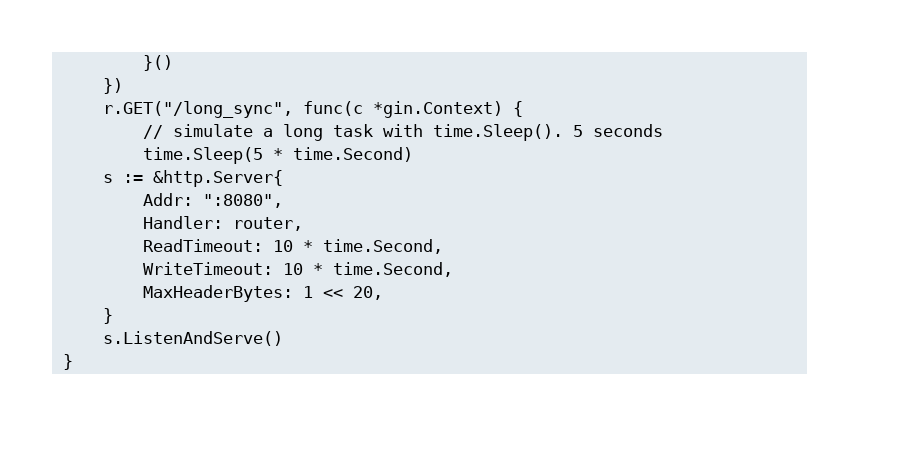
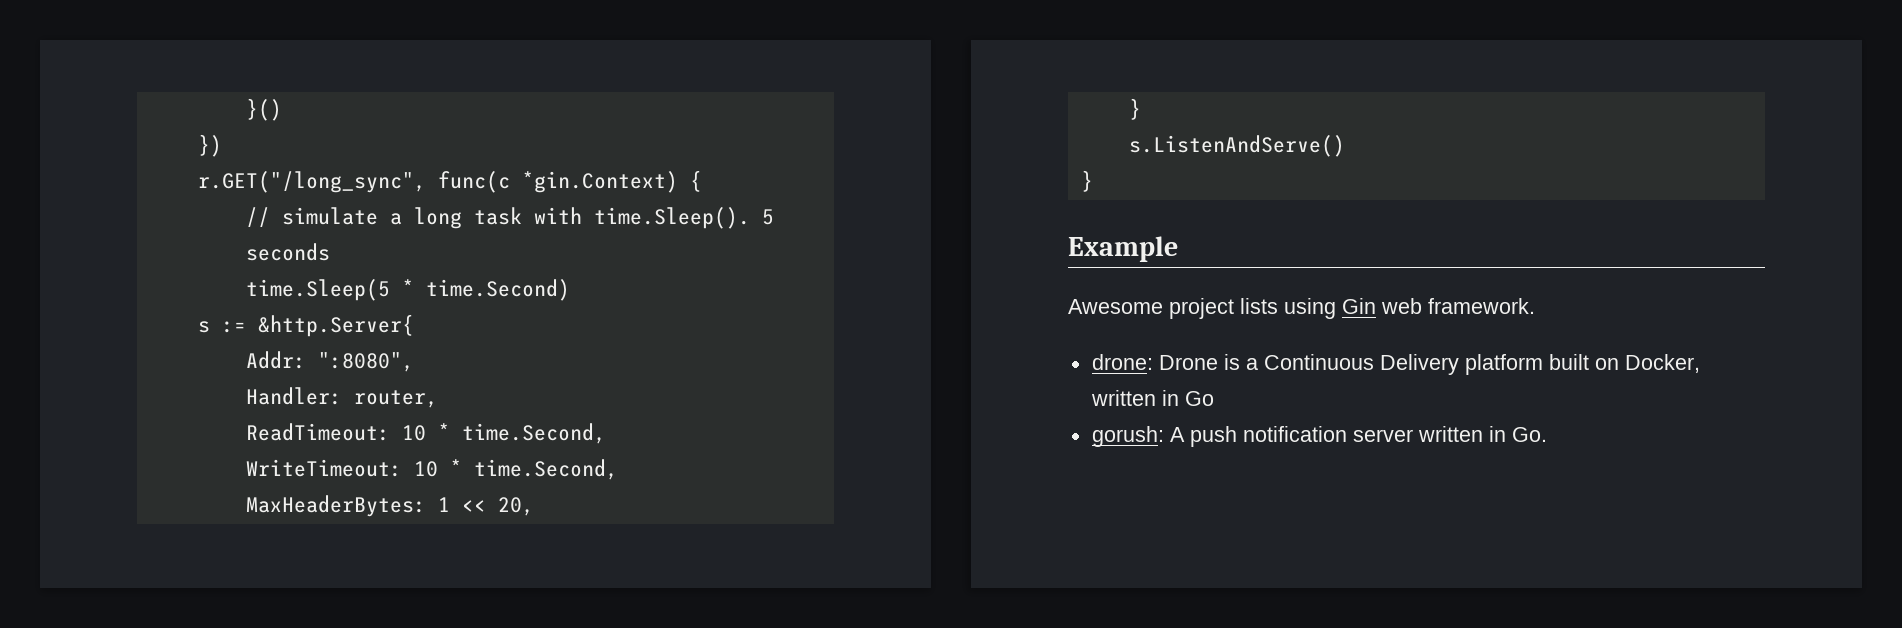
+ Example
+ Awesome project lists using Gin web framework.
+ drone: Drone is a Continuous Delivery platform built on Docker, written in Go
+ gorush: A push notification server written in Go.

